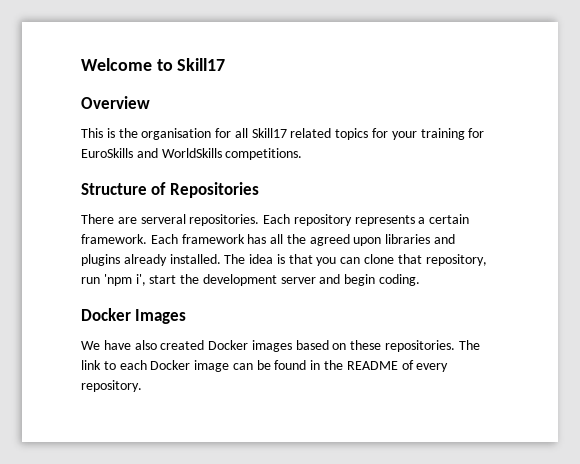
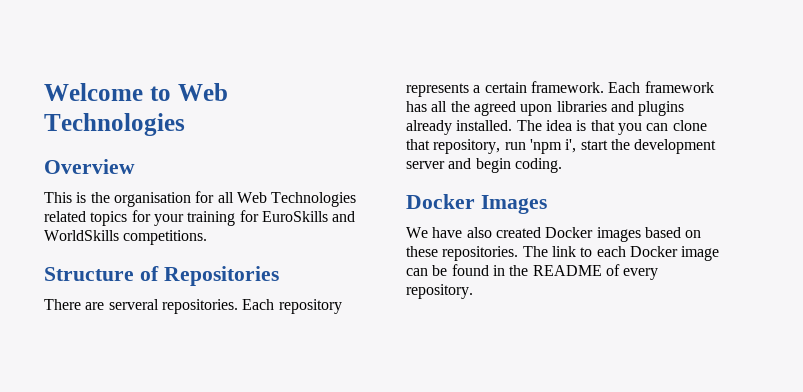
- Welcome to Skill17
+ Welcome to Web Technologies
- This is the organisation for all Skill17 related topics for your training for EuroSkills and WorldSkills competitions.
+ This is the organisation for all Web Technologies related topics for your training for EuroSkills and WorldSkills competitions.

